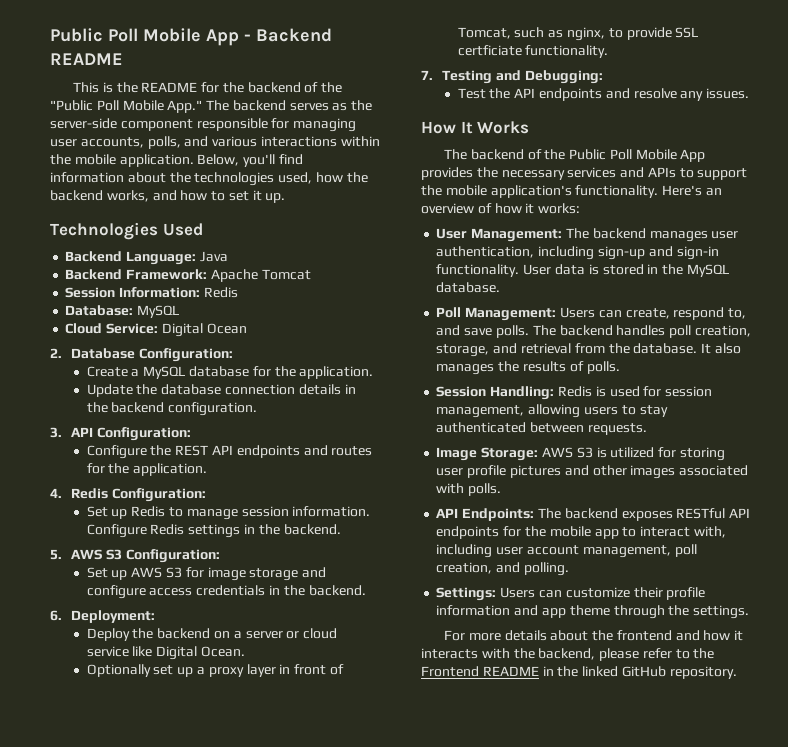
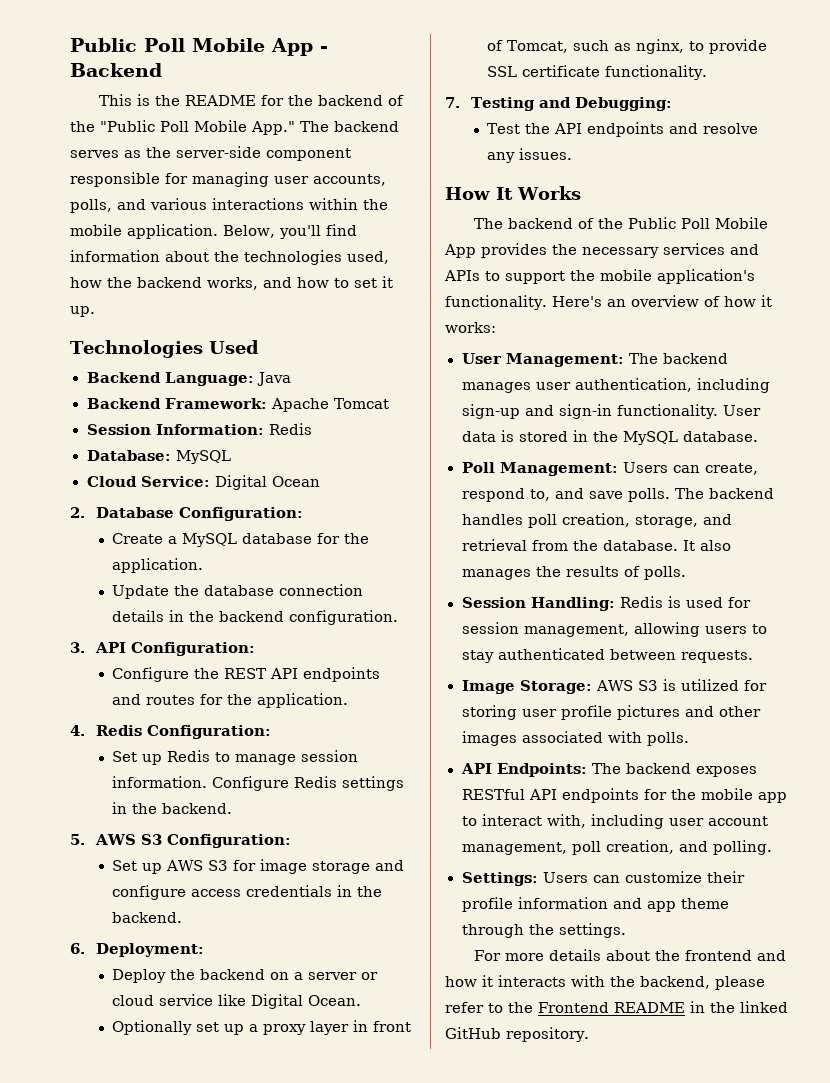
- Public Poll Mobile App - Backend README
+ Public Poll Mobile App - Backend
- Optionally set up a proxy layer in front of Tomcat, such as nginx, to provide SSL certficiate functionality.
+ Optionally set up a proxy layer in front of Tomcat, such as nginx, to provide SSL certificate functionality.

